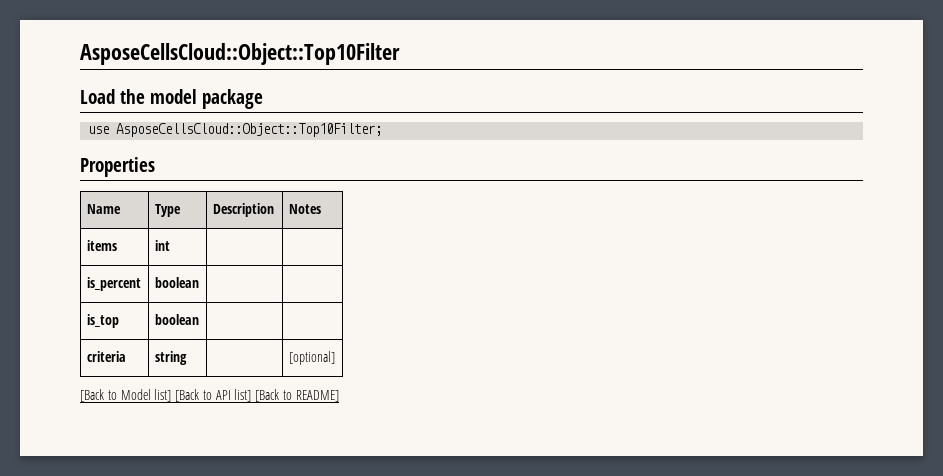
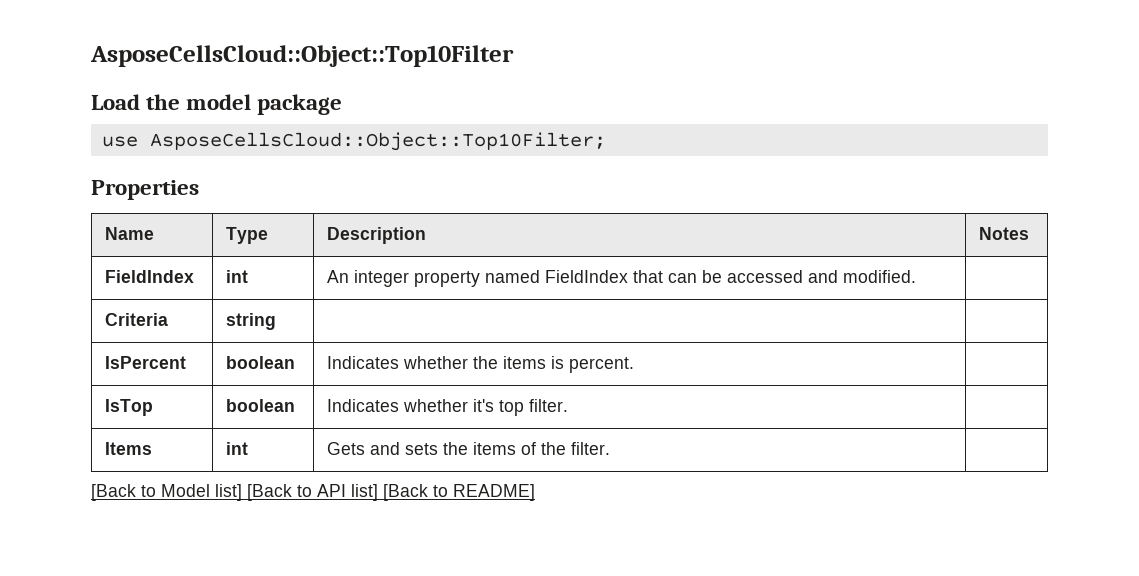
- items | int | |
- is_percent | boolean | |
- is_top | boolean | |
- criteria | string | | [optional]
+ FieldIndex | int | An integer property named FieldIndex that can be accessed and modified. |
+ Criteria | string | |
+ IsPercent | boolean | Indicates whether the items is percent. |
+ IsTop | boolean | Indicates whether it's top filter. |
+ Items | int | Gets and sets the items of the filter. |

